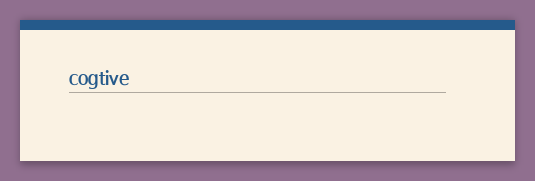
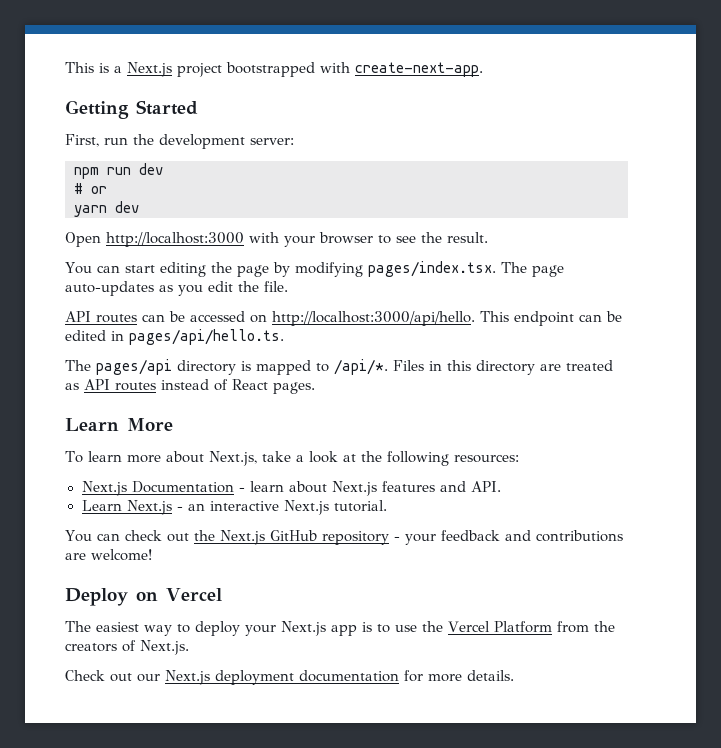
- cogtive
+ This is a Next.js project bootstrapped with create-next-app.
+ Getting Started
+ First, run the development server:
+ npm run dev
+ # or
+ yarn dev
+ Open http://localhost:3000 with your browser to see the result.
+ You can start editing the page by modifying pages/index.tsx. The page auto-updates as you edit the file.
+ API routes can be accessed on http://localhost:3000/api/hello. This endpoint can be edited in pages/api/hello.ts.
+ The pages/api directory is mapped to /api/*. Files in this directory are treated as API routes instead of React pages.
+ Learn More
+ To learn more about Next.js, take a look at the following resources:
+ Next.js Documentation - learn about Next.js features and API.
+ Learn Next.js - an interactive Next.js tutorial.
+ You can check out the Next.js GitHub repository - your feedback and contributions are welcome!
+ Deploy on Vercel
+ The easiest way to deploy your Next.js app is to use the Vercel Platform from the creators of Next.js.
+ Check out our Next.js deployment documentation for more details.

